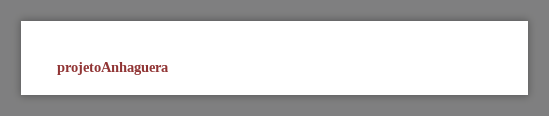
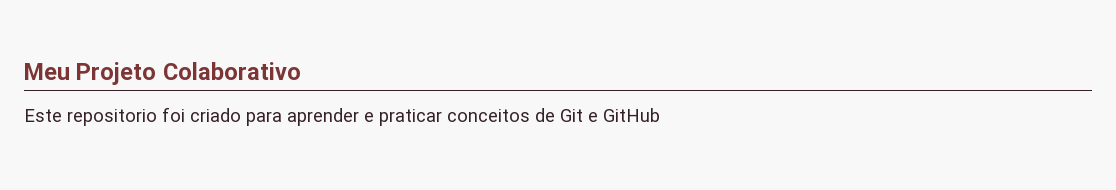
- projetoAnhaguera
+ Meu Projeto Colaborativo
+ Este repositorio foi criado para aprender e praticar conceitos de Git e GitHub

